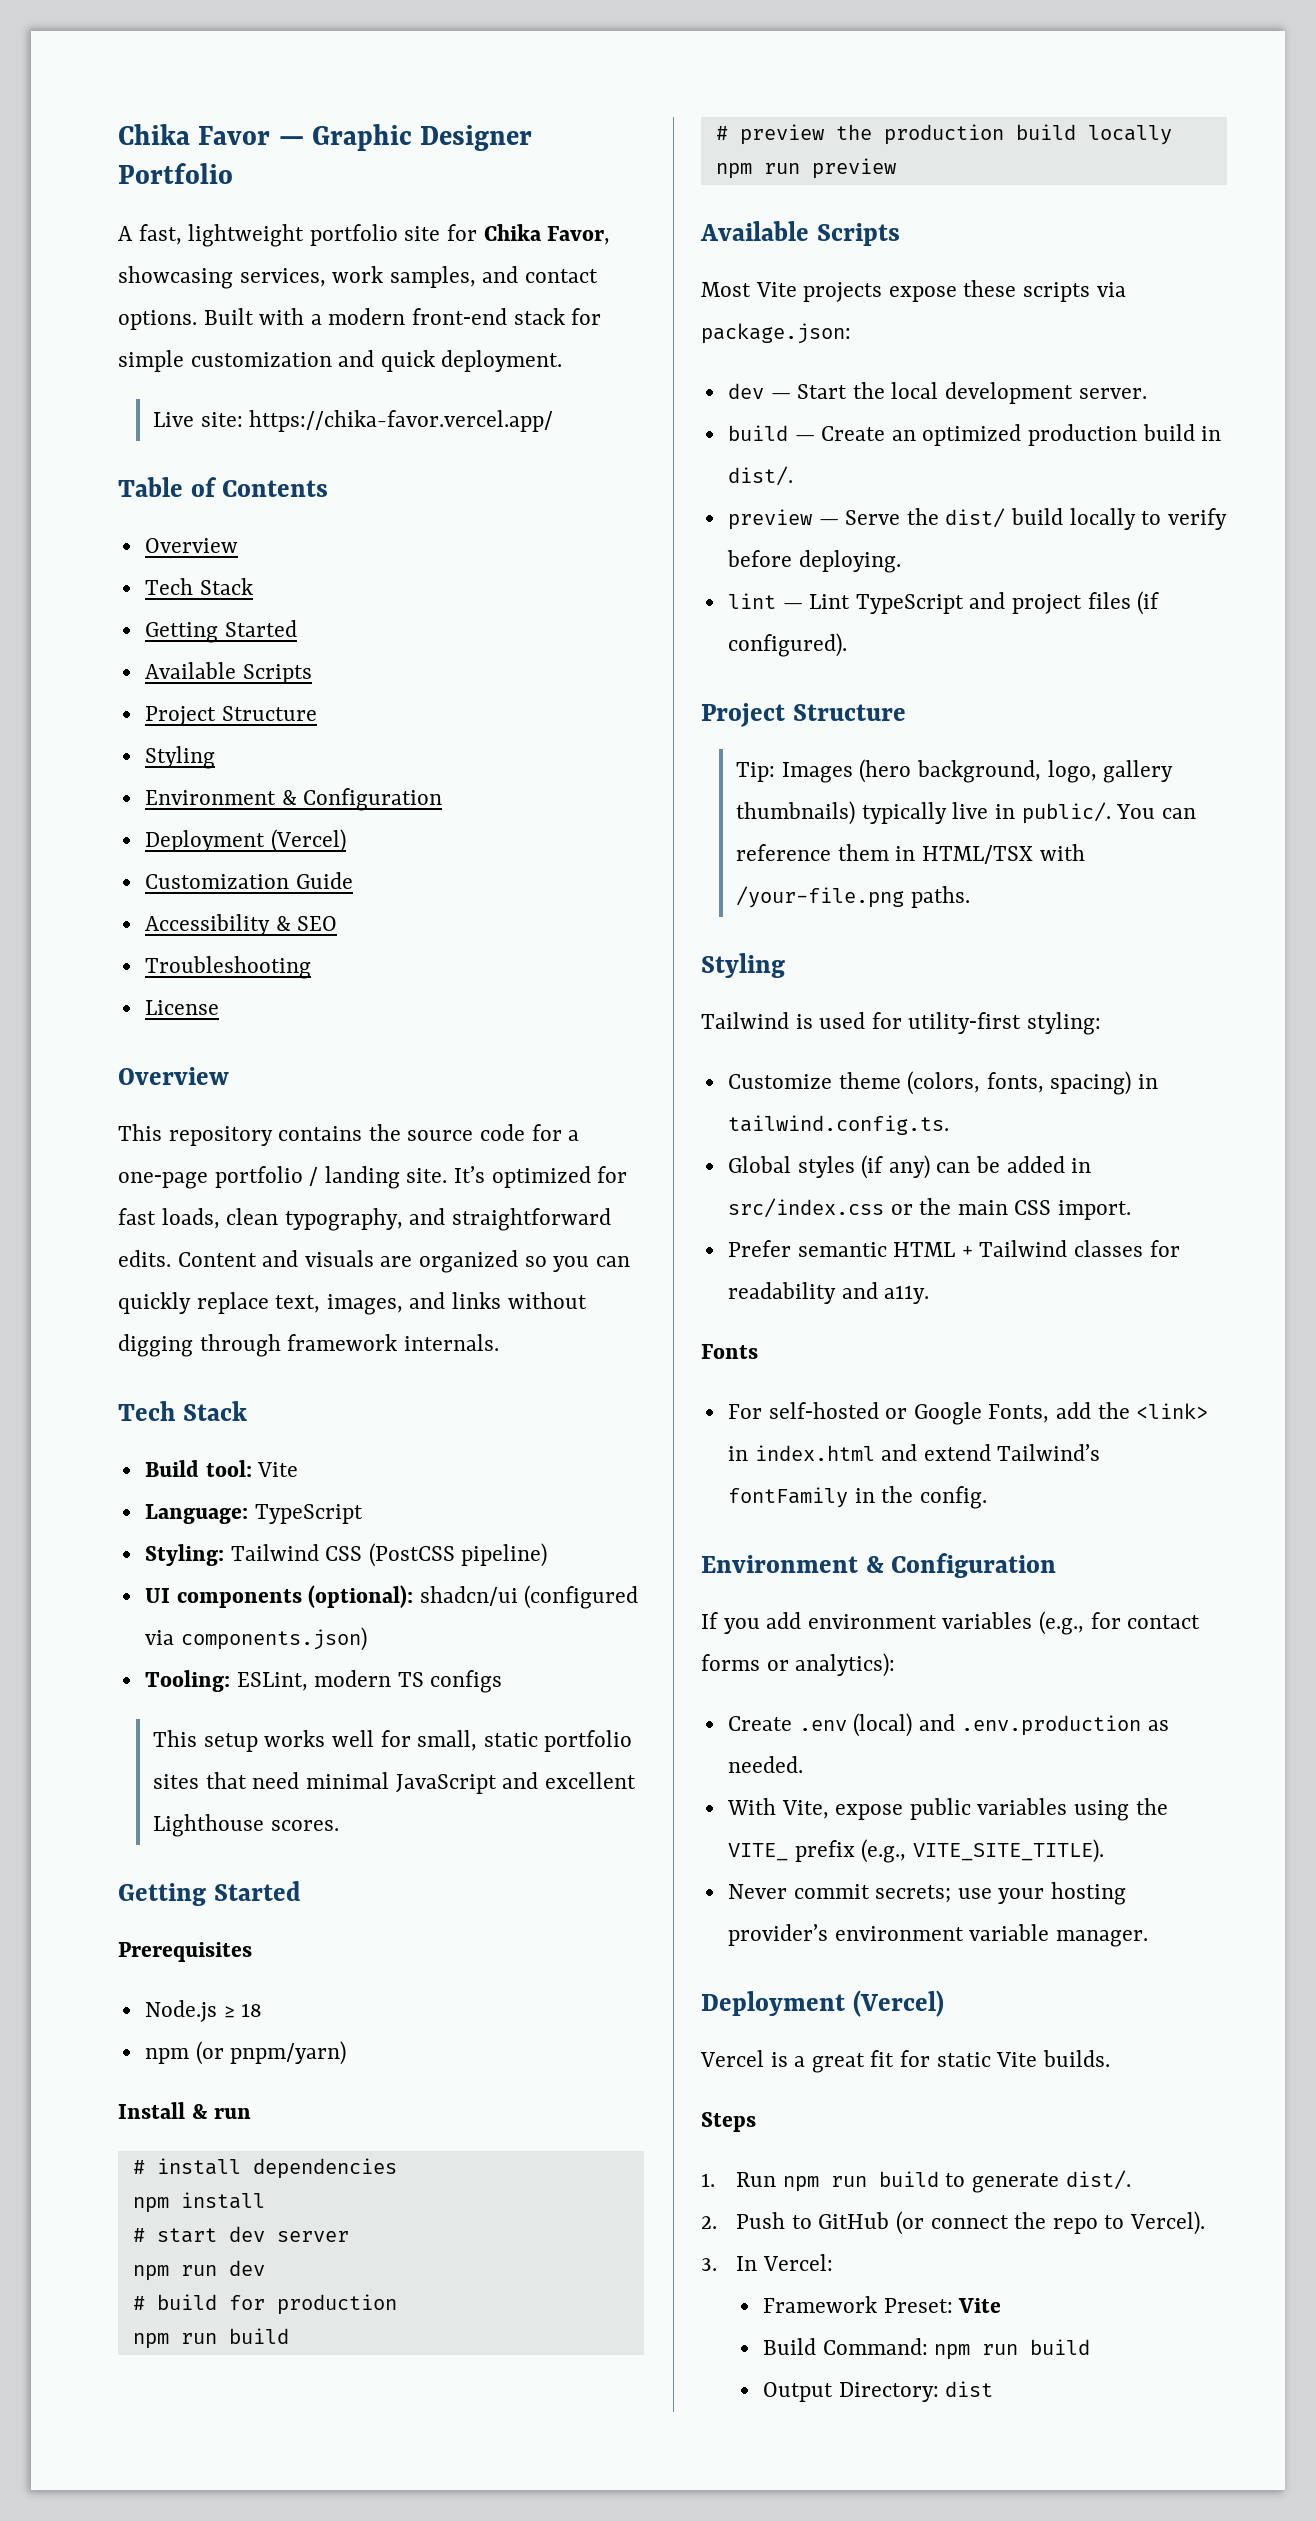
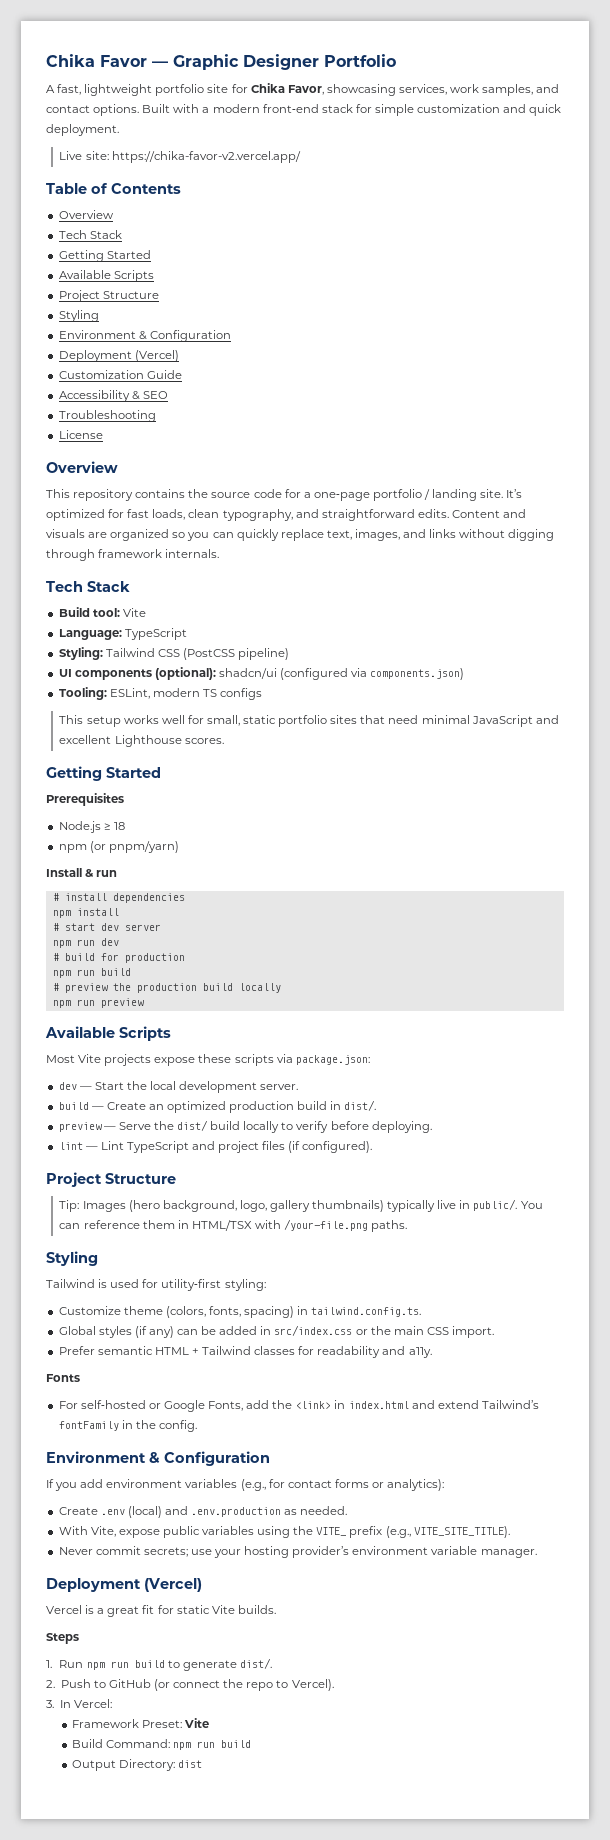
- Live site: https://chika-favor.vercel.app/
+ Live site: https://chika-favor-v2.vercel.app/

